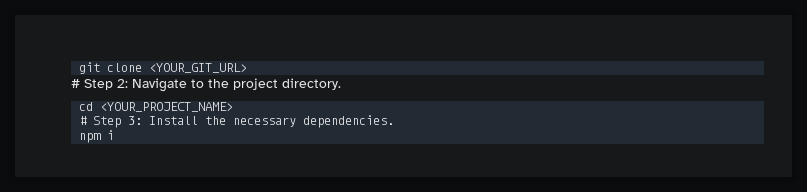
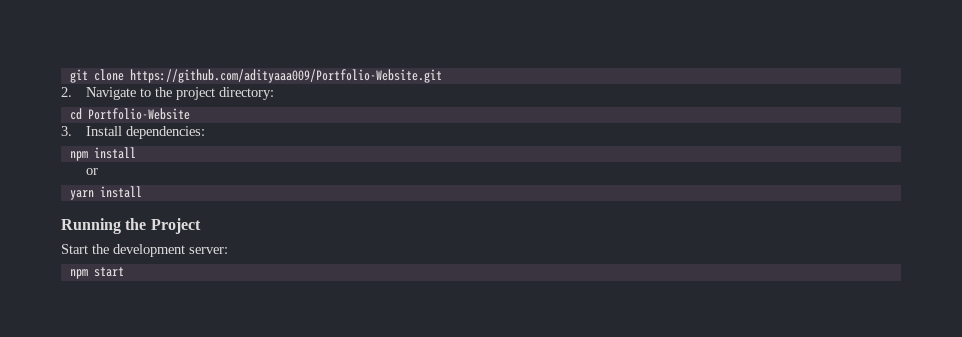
- git clone <YOUR_GIT_URL>
- # Step 2: Navigate to the project directory.
+ git clone https://github.com/adityaaa009/Portfolio-Website.git
+ 2. Navigate to the project directory:
- cd <YOUR_PROJECT_NAME>
- # Step 3: Install the necessary dependencies.
- npm i
+ cd Portfolio-Website
+ 3. Install dependencies:
+ npm install
+ or
+ yarn install
+ Running the Project
+ Start the development server:
+ npm start

